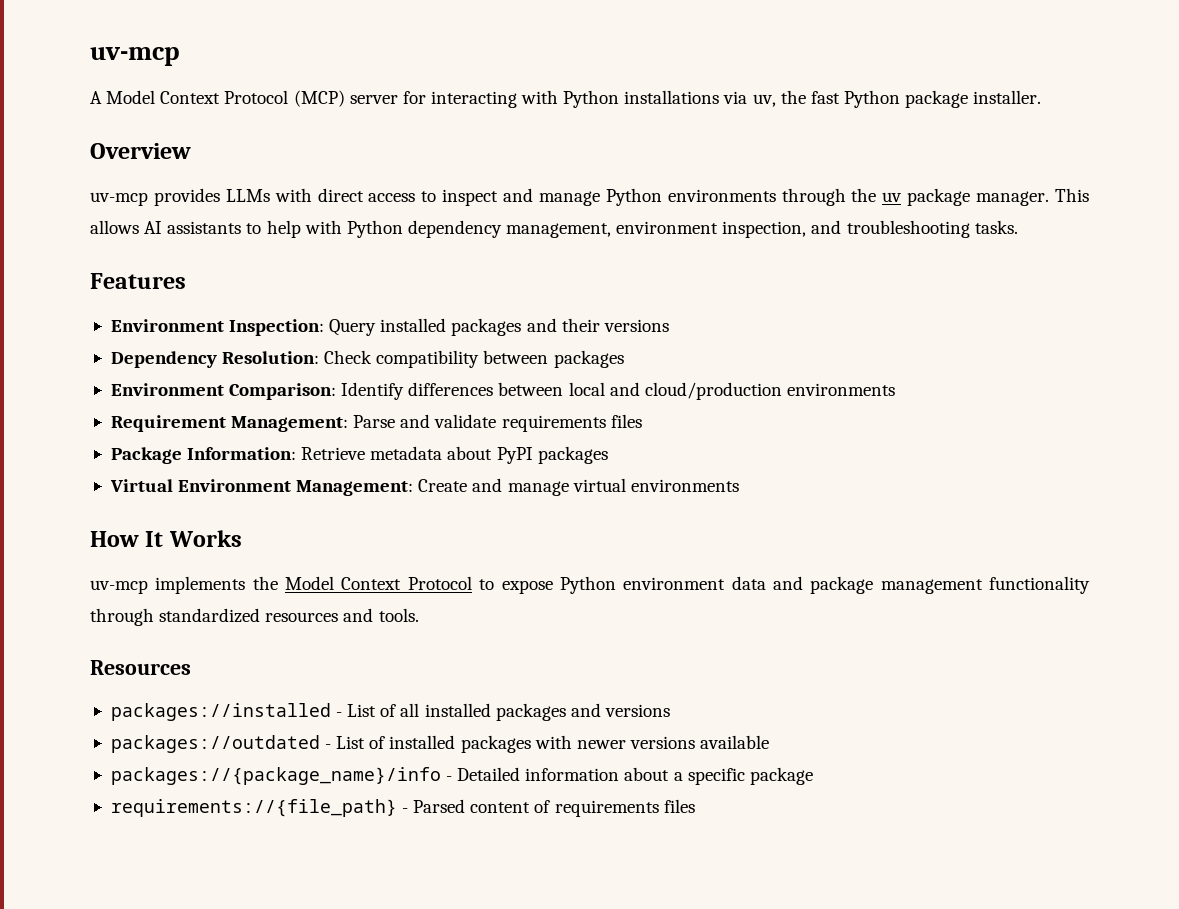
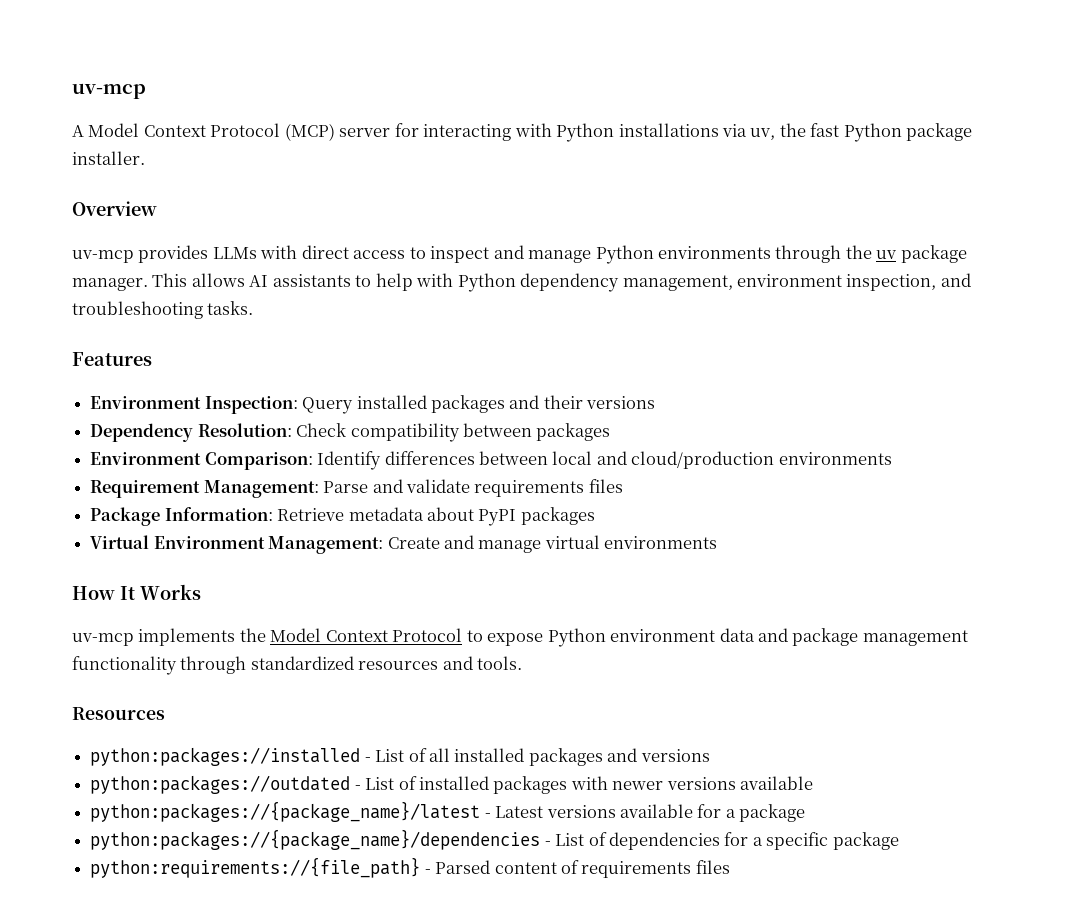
- packages://installed - List of all installed packages and versions
+ python:packages://installed - List of all installed packages and versions
- packages://outdated - List of installed packages with newer versions available
+ python:packages://outdated - List of installed packages with newer versions available
- packages://{package_name}/info - Detailed information about a specific package
+ python:packages://{package_name}/latest - Latest versions available for a package
+ python:packages://{package_name}/dependencies - List of dependencies for a specific package
- requirements://{file_path} - Parsed content of requirements files
+ python:requirements://{file_path} - Parsed content of requirements files

